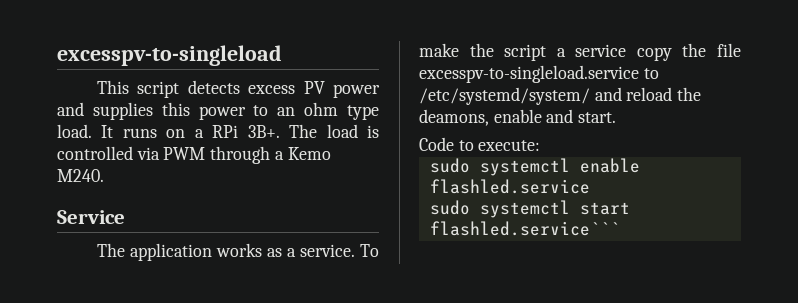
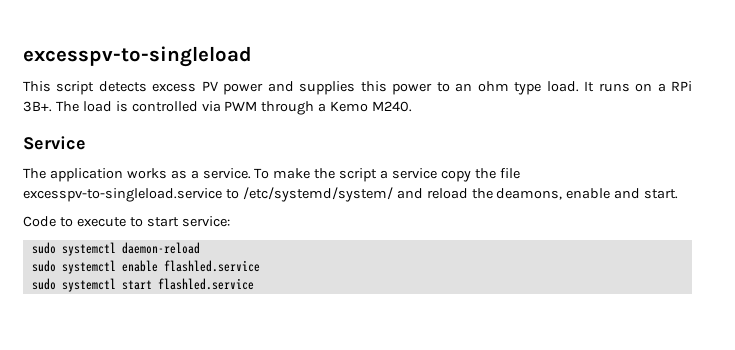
- Code to execute:
+ Code to execute to start service:
+ sudo systemctl daemon-reload
- sudo systemctl start flashled.service```
+ sudo systemctl start flashled.service

